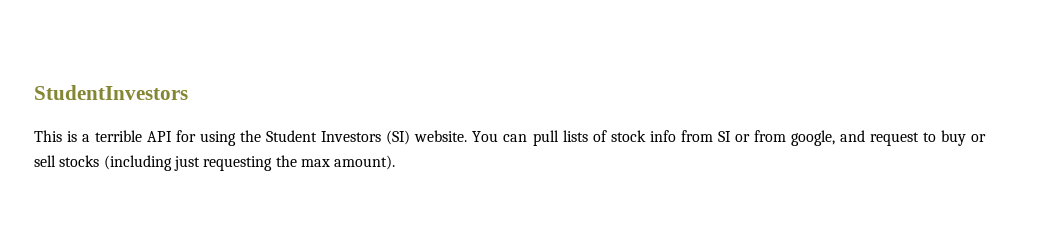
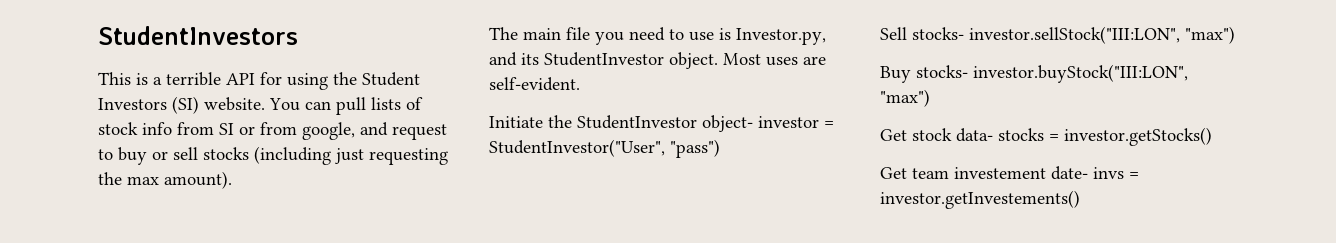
+ The main file you need to use is Investor.py, and its StudentInvestor object. Most uses are self-evident.
+ Initiate the StudentInvestor object- investor = StudentInvestor("User", "pass")
+ Sell stocks- investor.sellStock("III:LON", "max")
+ Buy stocks- investor.buyStock("III:LON", "max")
+ Get stock data- stocks = investor.getStocks()
+ Get team investement date- invs = investor.getInvestements()

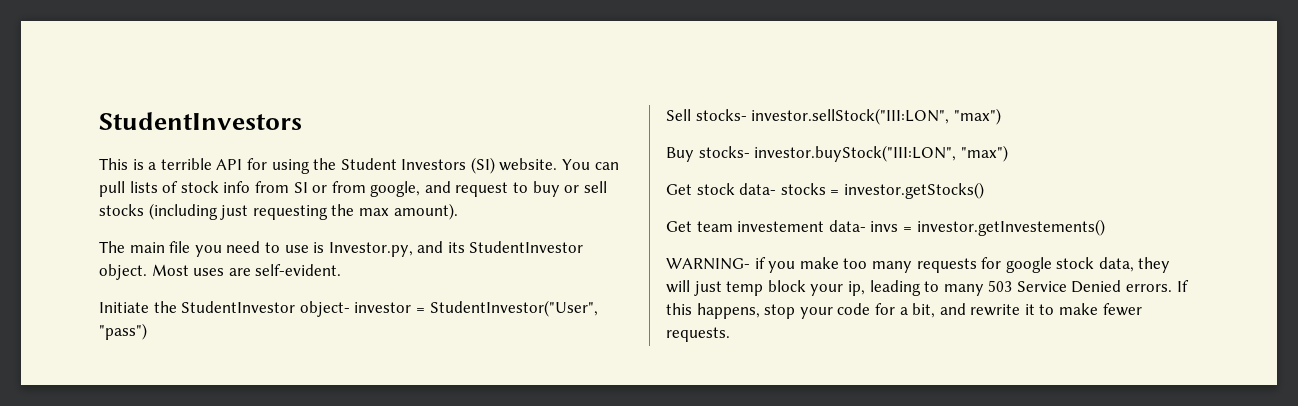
- Get team investement date- invs = investor.getInvestements()
+ Get team investement data- invs = investor.getInvestements()
+ WARNING- if you make too many requests for google stock data, they will just temp block your ip, leading to many 503 Service Denied errors. If this happens, stop your code for a bit, and rewrite it to make fewer requests.

